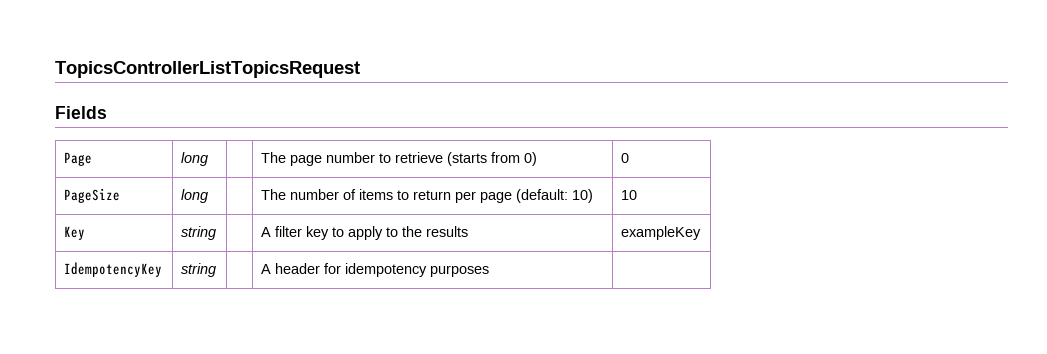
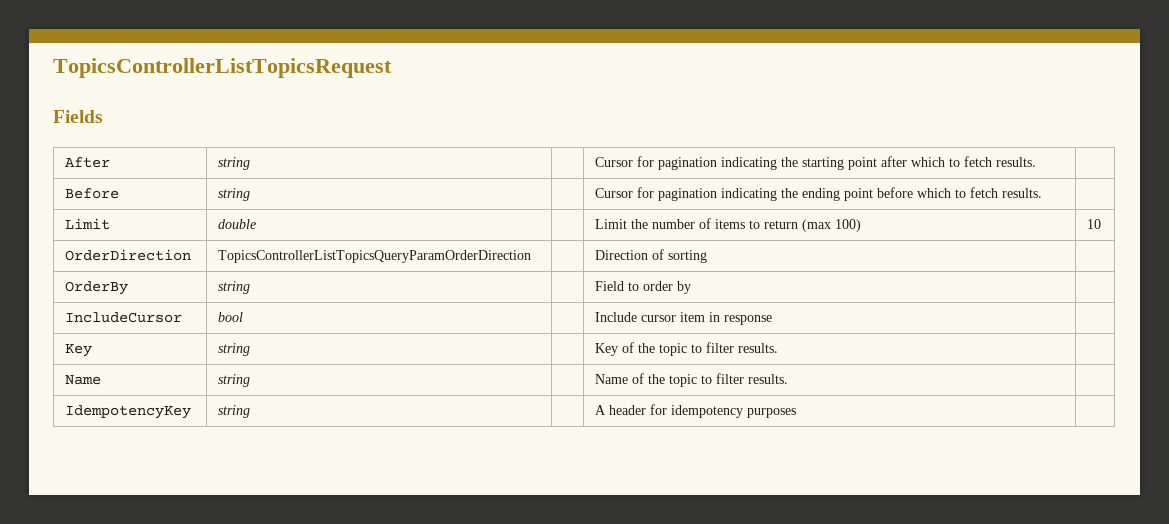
- Page | long | | The page number to retrieve (starts from 0) | 0
- PageSize | long | | The number of items to return per page (default: 10) | 10
- Key | string | | A filter key to apply to the results | exampleKey
+ After | string | | Cursor for pagination indicating the starting point after which to fetch results. |
+ Before | string | | Cursor for pagination indicating the ending point before which to fetch results. |
+ Limit | double | | Limit the number of items to return (max 100) | 10
+ OrderDirection | TopicsControllerListTopicsQueryParamOrderDirection | | Direction of sorting |
+ OrderBy | string | | Field to order by |
+ IncludeCursor | bool | | Include cursor item in response |
+ Key | string | | Key of the topic to filter results. |
+ Name | string | | Name of the topic to filter results. |

